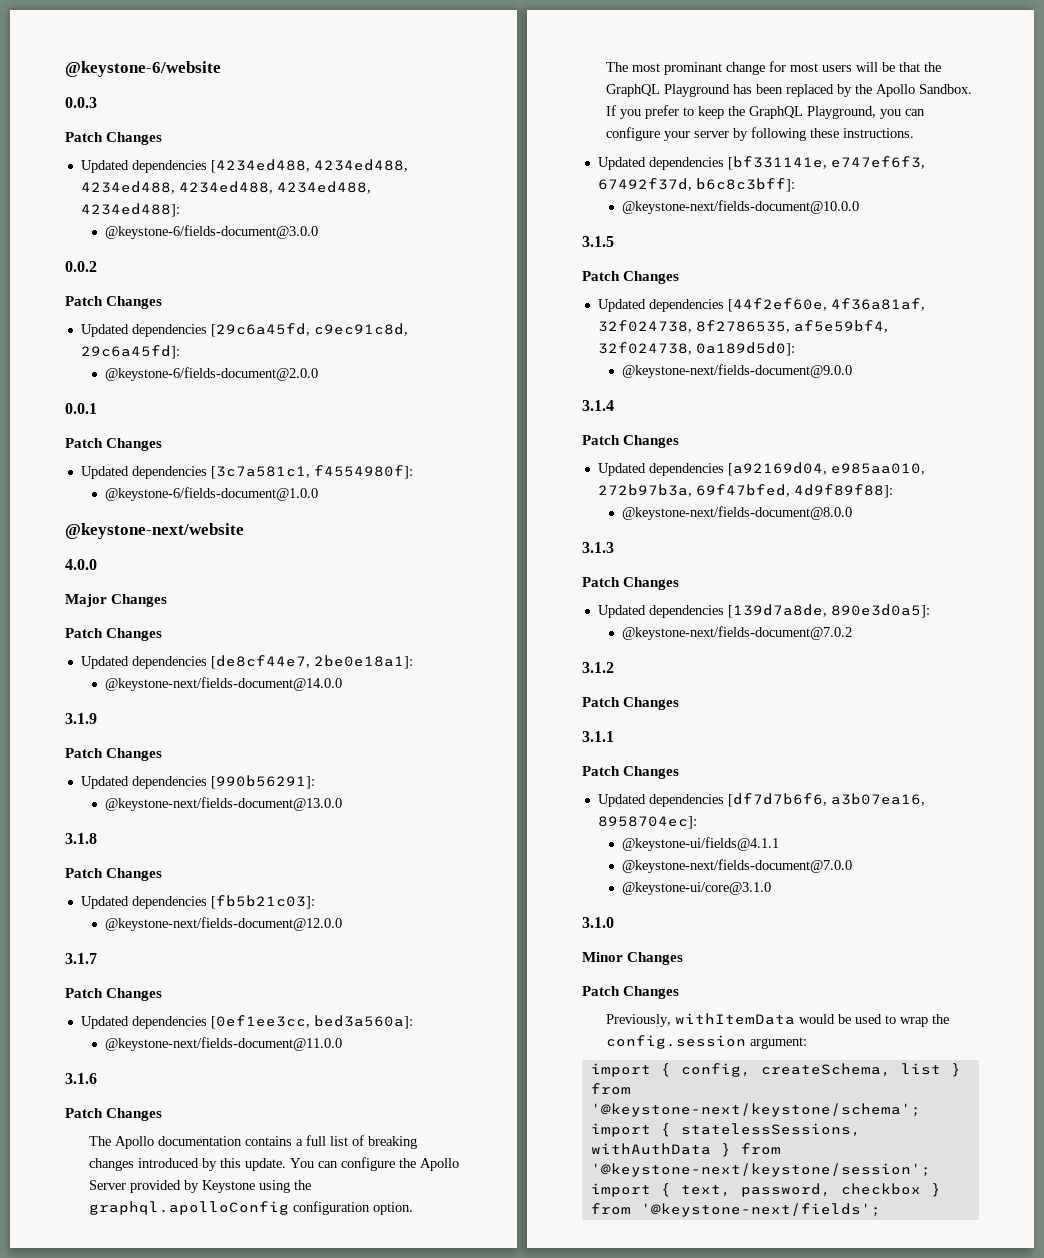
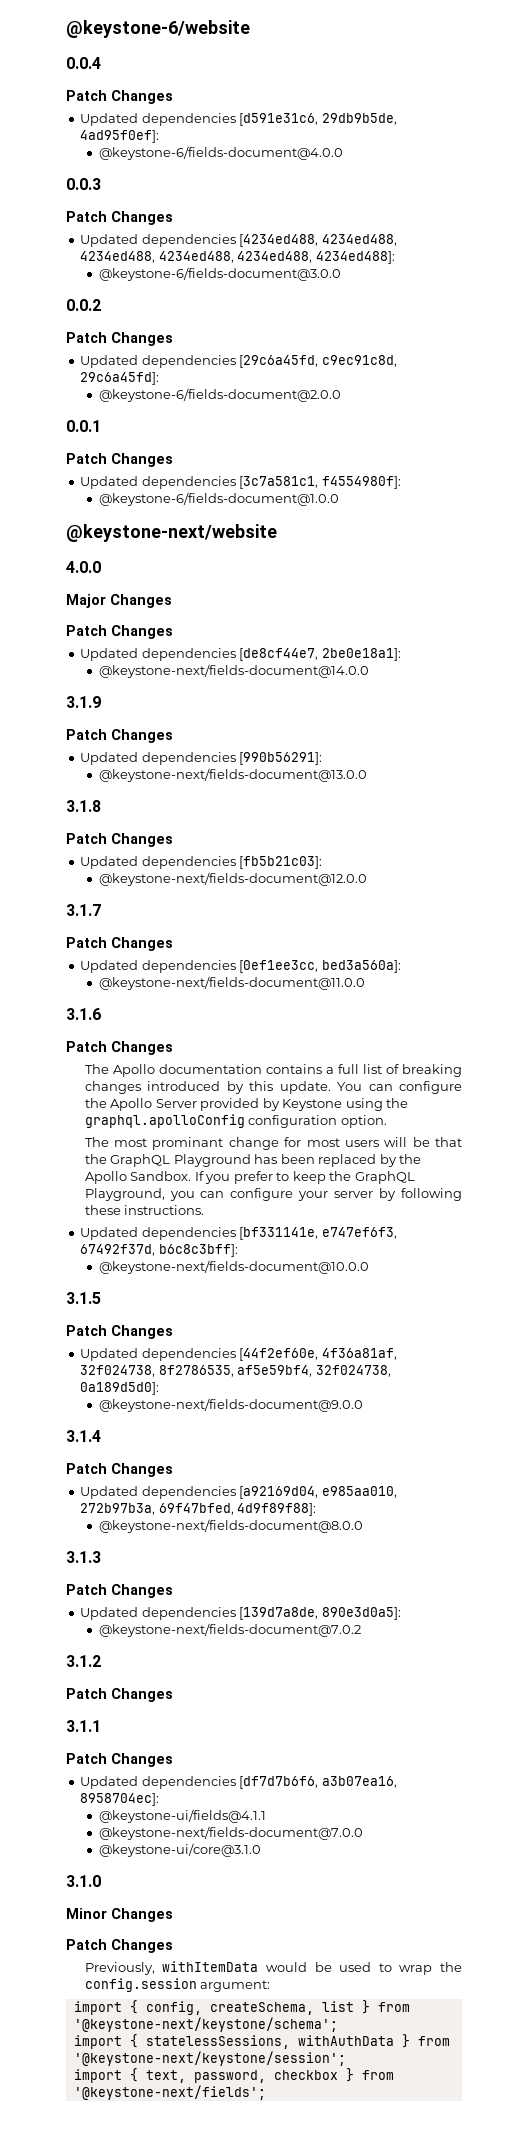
+ 0.0.4
+ Patch Changes
+ Updated dependencies [d591e31c6, 29db9b5de, 4ad95f0ef]:
+ @keystone-6/fields-document@4.0.0

